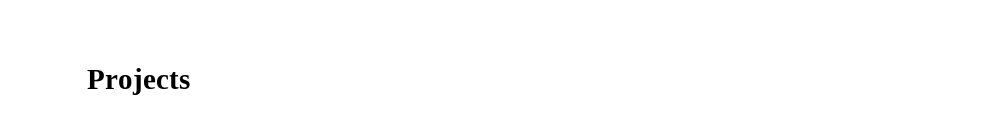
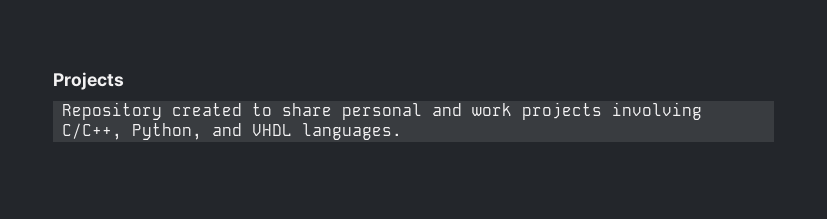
+ Repository created to share personal and work projects involving C/C++, Python, and VHDL languages.

